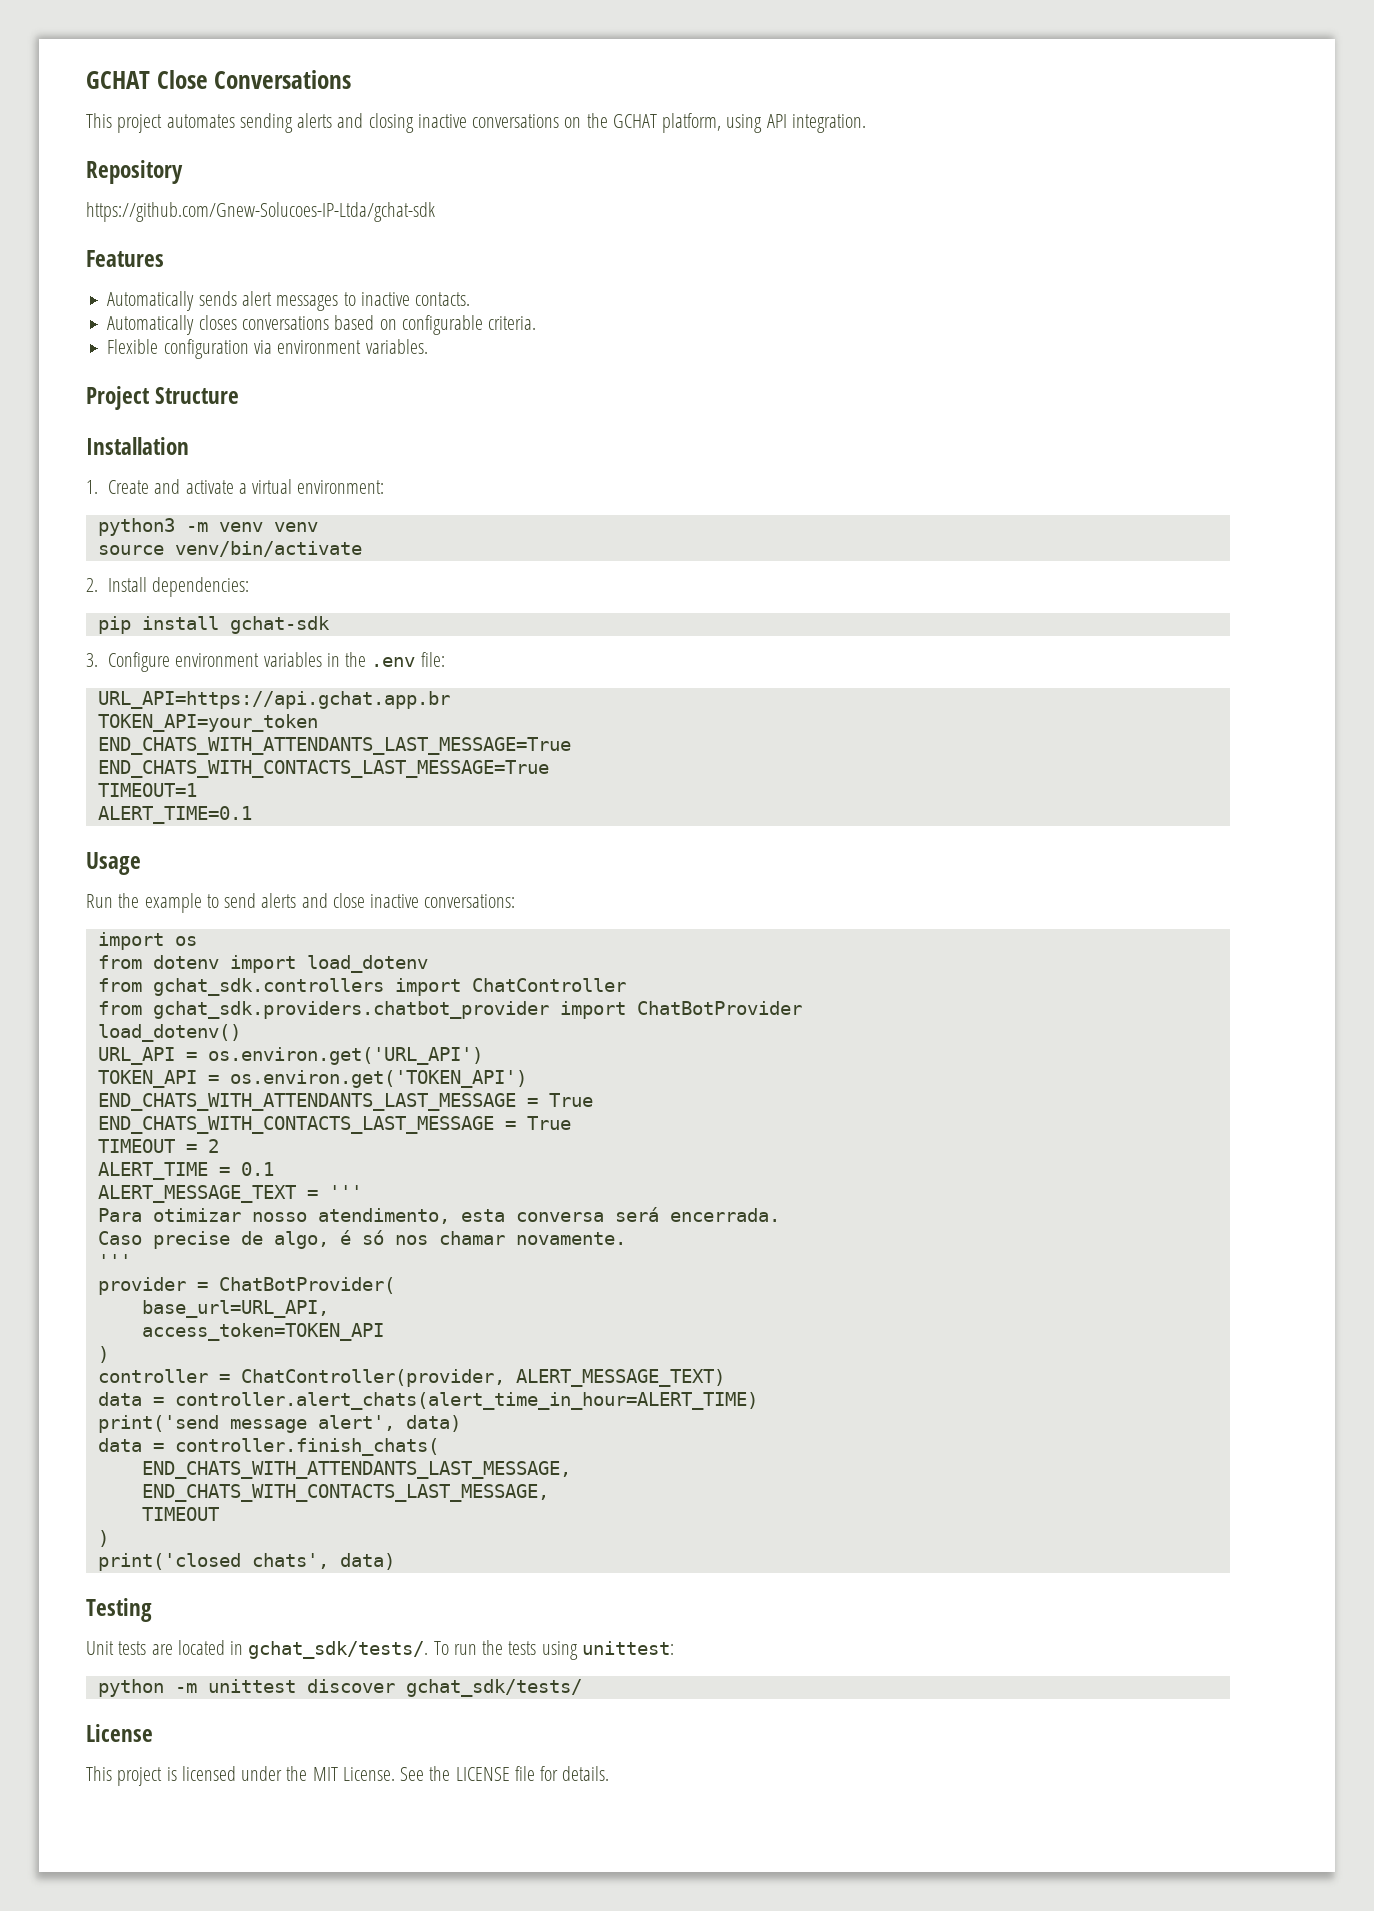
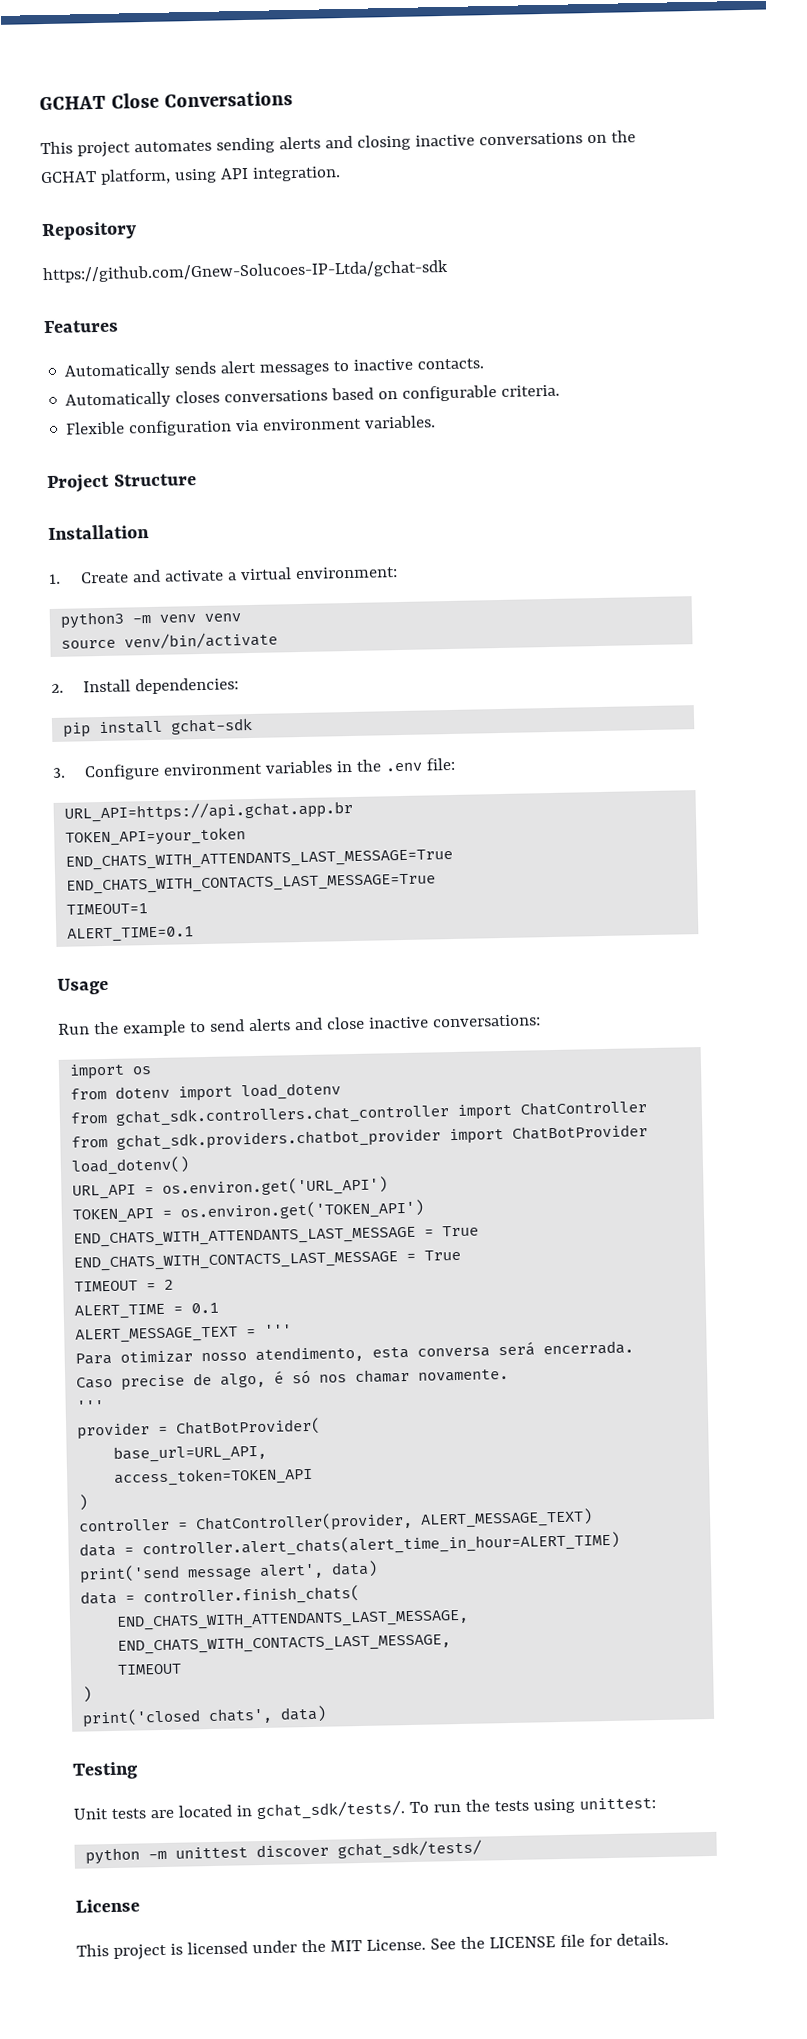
- from gchat_sdk.controllers import ChatController
+ from gchat_sdk.controllers.chat_controller import ChatController

